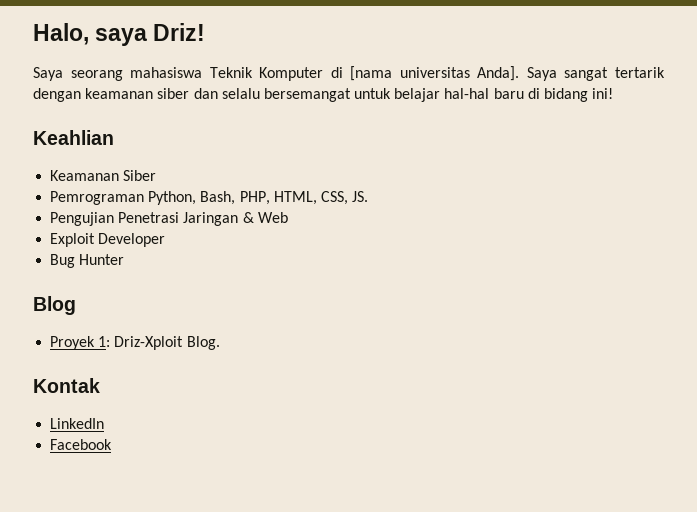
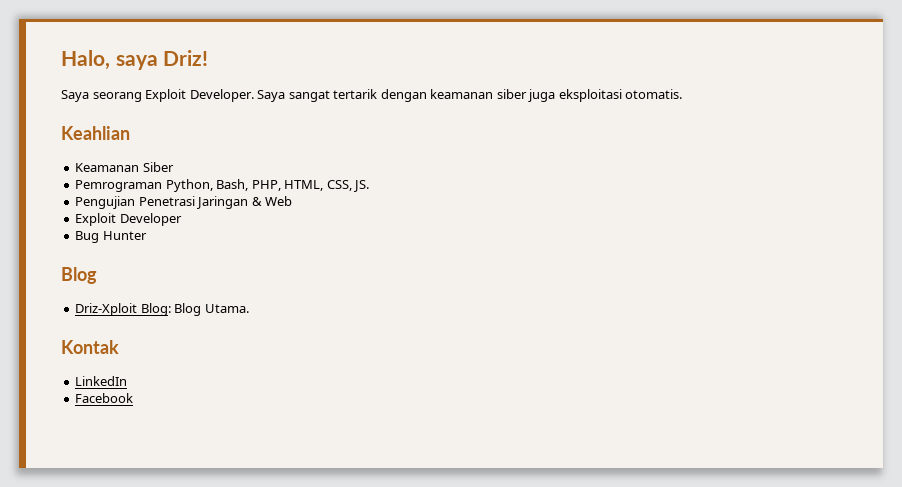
- Saya seorang mahasiswa Teknik Komputer di [nama universitas Anda].
+ Saya seorang Exploit Developer.
- Saya sangat tertarik dengan keamanan siber dan selalu bersemangat untuk belajar hal-hal baru di bidang ini!
+ Saya sangat tertarik dengan keamanan siber juga eksploitasi otomatis.
- Proyek 1: Driz-Xploit Blog.
+ Driz-Xploit Blog: Blog Utama.

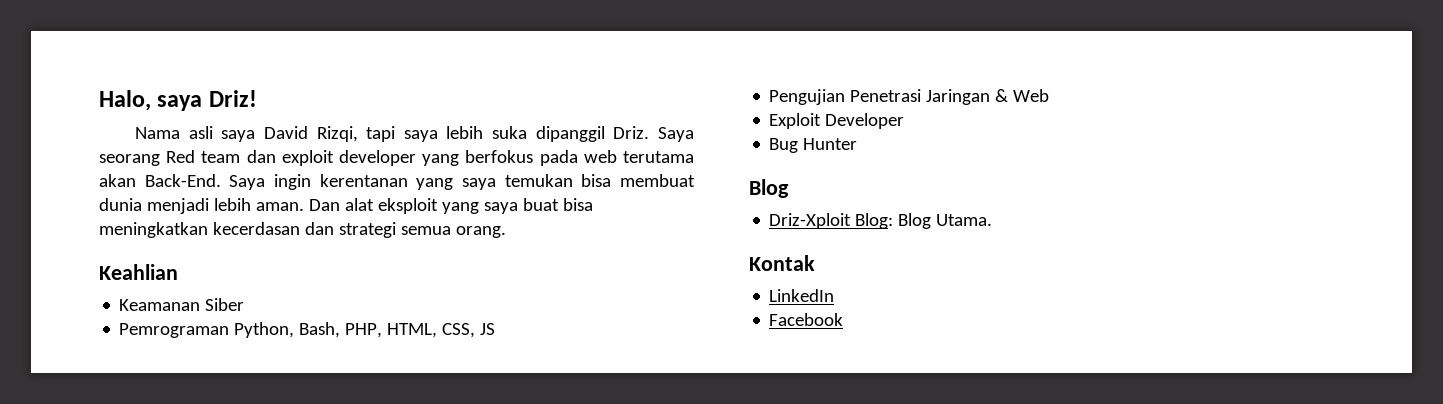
- Saya seorang Exploit Developer. Saya sangat tertarik dengan keamanan siber juga eksploitasi otomatis.
+ Nama asli saya David Rizqi, tapi saya lebih suka dipanggil Driz. Saya seorang Red team dan exploit developer yang berfokus pada web terutama akan Back-End. Saya ingin kerentanan yang saya temukan bisa membuat dunia menjadi lebih aman. Dan alat eksploit yang saya buat bisa meningkatkan kecerdasan dan strategi semua orang.
- Pemrograman Python, Bash, PHP, HTML, CSS, JS.
+ Pemrograman Python, Bash, PHP, HTML, CSS, JS

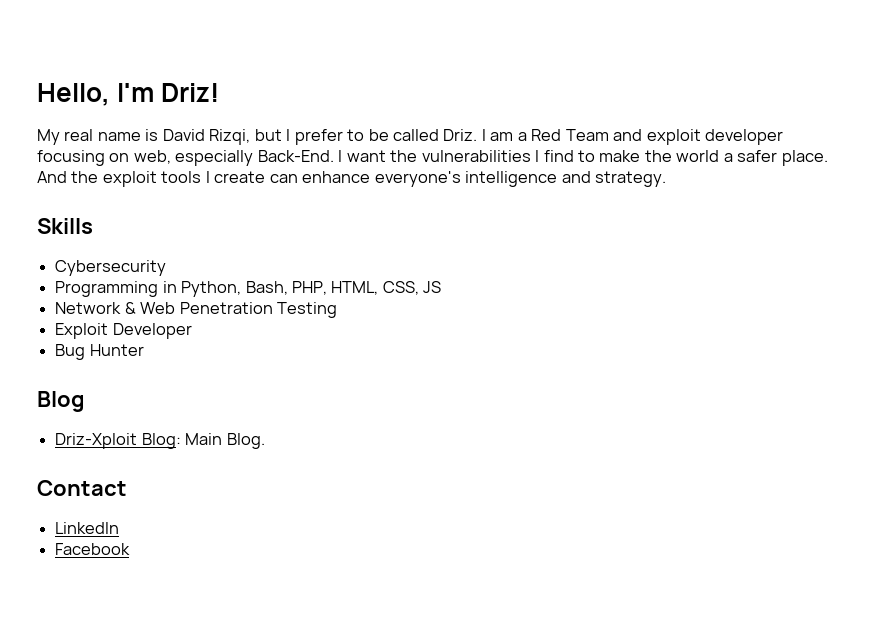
- Halo, saya Driz!
+ Hello, I'm Driz!
- Nama asli saya David Rizqi, tapi saya lebih suka dipanggil Driz. Saya seorang Red team dan exploit developer yang berfokus pada web terutama akan Back-End. Saya ingin kerentanan yang saya temukan bisa membuat dunia menjadi lebih aman. Dan alat eksploit yang saya buat bisa meningkatkan kecerdasan dan strategi semua orang.
- Keahlian
- Keamanan Siber
- Pemrograman Python, Bash, PHP, HTML, CSS, JS
+ My real name is David Rizqi, but I prefer to be called Driz. I am a Red Team and exploit developer focusing on web, especially Back-End. I want the vulnerabilities I find to make the world a safer place. And the exploit tools I create can enhance everyone's intelligence and strategy.
+ Skills
+ Cybersecurity
+ Programming in Python, Bash, PHP, HTML, CSS, JS
- Pengujian Penetrasi Jaringan & Web
+ Network & Web Penetration Testing
- Driz-Xploit Blog: Blog Utama.
- Kontak
+ Driz-Xploit Blog: Main Blog.
+ Contact

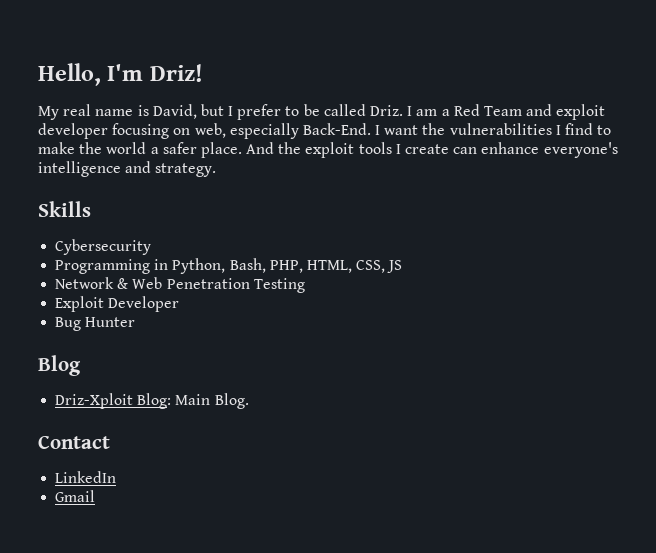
- My real name is David Rizqi, but I prefer to be called Driz.
+ My real name is David, but I prefer to be called Driz.
- Facebook
+ Gmail

